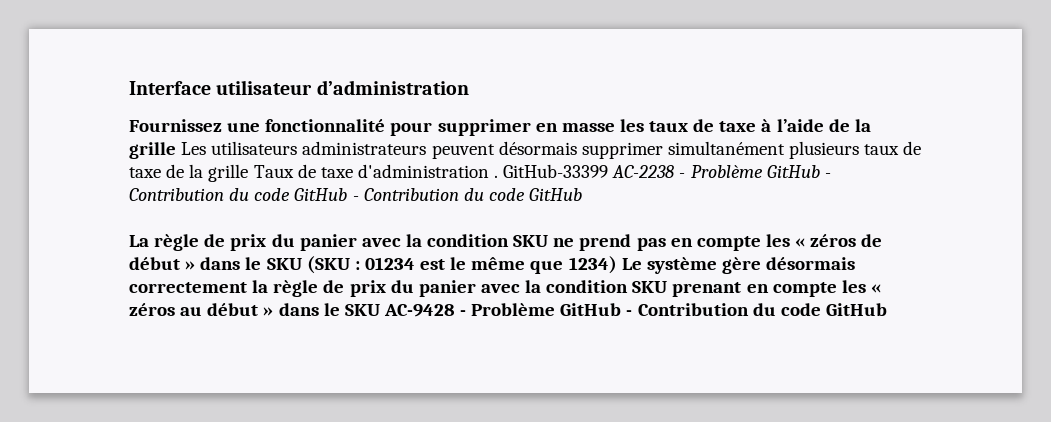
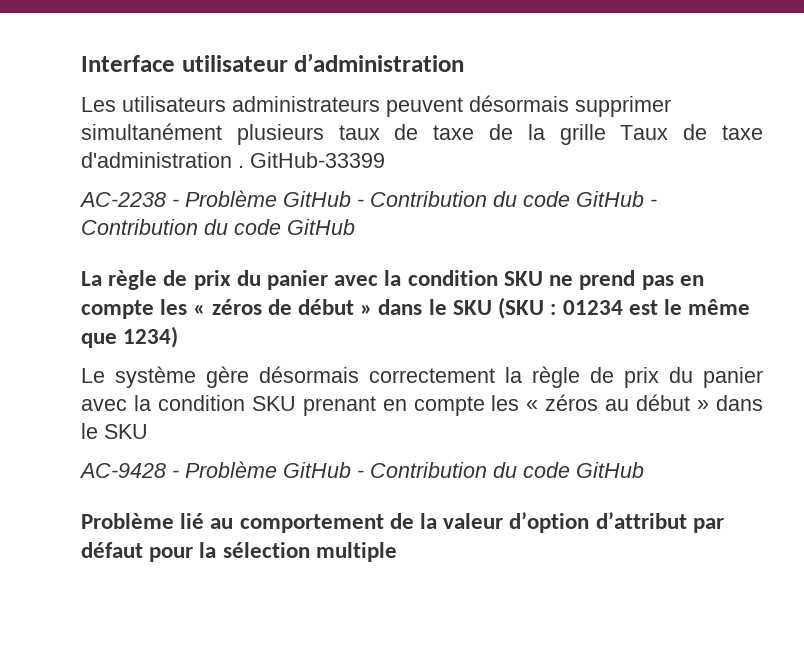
- Fournissez une fonctionnalité pour supprimer en masse les taux de taxe à l’aide de la grille Les utilisateurs administrateurs peuvent désormais supprimer simultanément plusieurs taux de taxe de la grille Taux de taxe d'administration .
+ Les utilisateurs administrateurs peuvent désormais supprimer simultanément plusieurs taux de taxe de la grille Taux de taxe d'administration .
- GitHub-33399 AC-2238 - Problème GitHub - Contribution du code GitHub - Contribution du code GitHub
+ GitHub-33399
+ AC-2238 - Problème GitHub - Contribution du code GitHub - Contribution du code GitHub
- 01234 est le même que 1234) Le système gère désormais correctement la règle de prix du panier avec la condition SKU prenant en compte les « zéros au début » dans le SKU AC-9428 - Problème GitHub - Contribution du code GitHub
+ 01234 est le même que 1234)
+ Le système gère désormais correctement la règle de prix du panier avec la condition SKU prenant en compte les « zéros au début » dans le SKU
+ AC-9428 - Problème GitHub - Contribution du code GitHub
+ Problème lié au comportement de la valeur d’option d’attribut par défaut pour la sélection multiple

